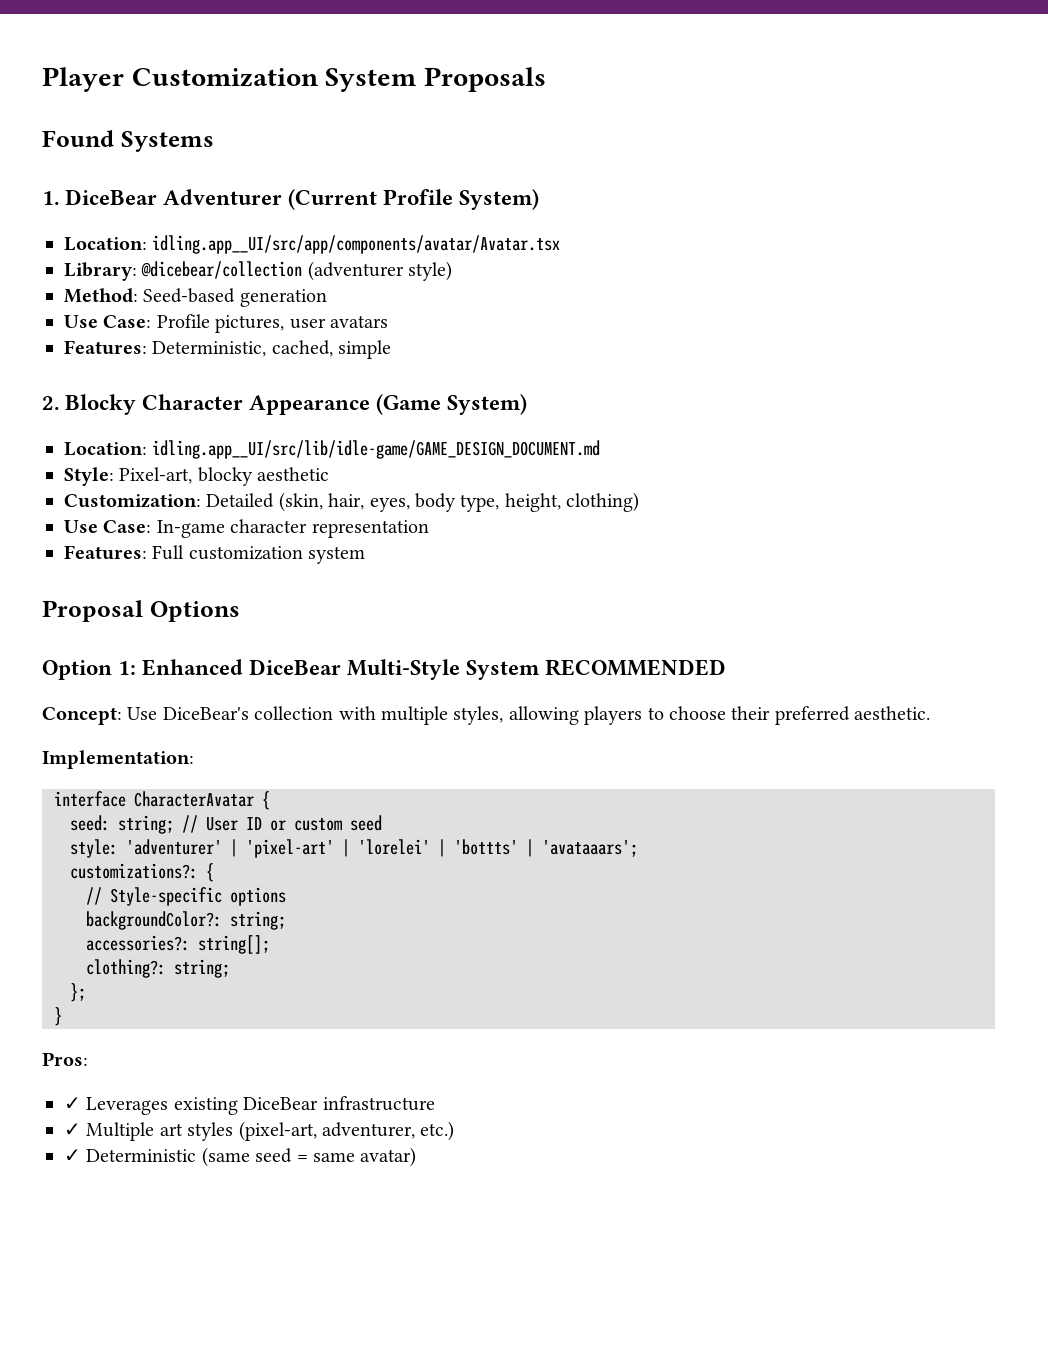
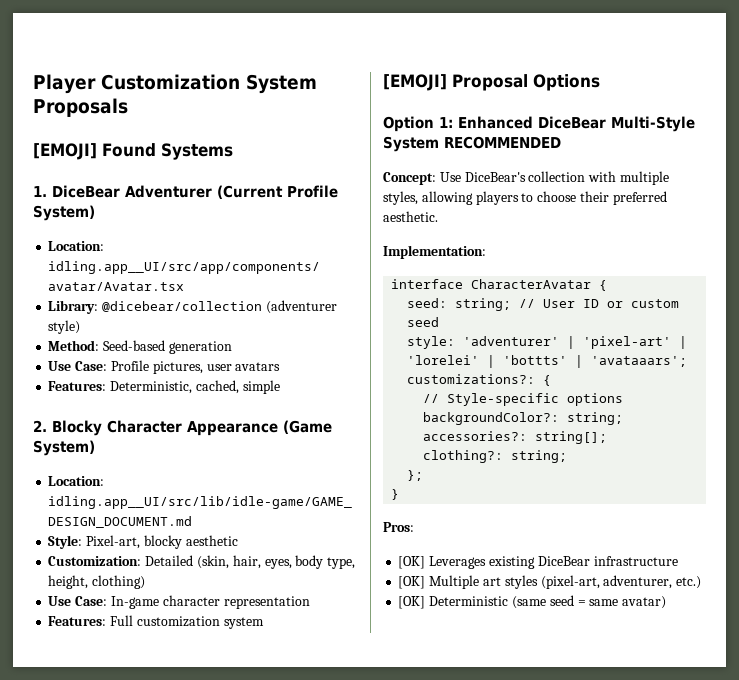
- Found Systems
+ [EMOJI] Found Systems
- Proposal Options
+ [EMOJI] Proposal Options
- ✓ Leverages existing DiceBear infrastructure
+ [OK] Leverages existing DiceBear infrastructure
- ✓ Multiple art styles (pixel-art, adventurer, etc.)
+ [OK] Multiple art styles (pixel-art, adventurer, etc.)
- ✓ Deterministic (same seed = same avatar)
+ [OK] Deterministic (same seed = same avatar)

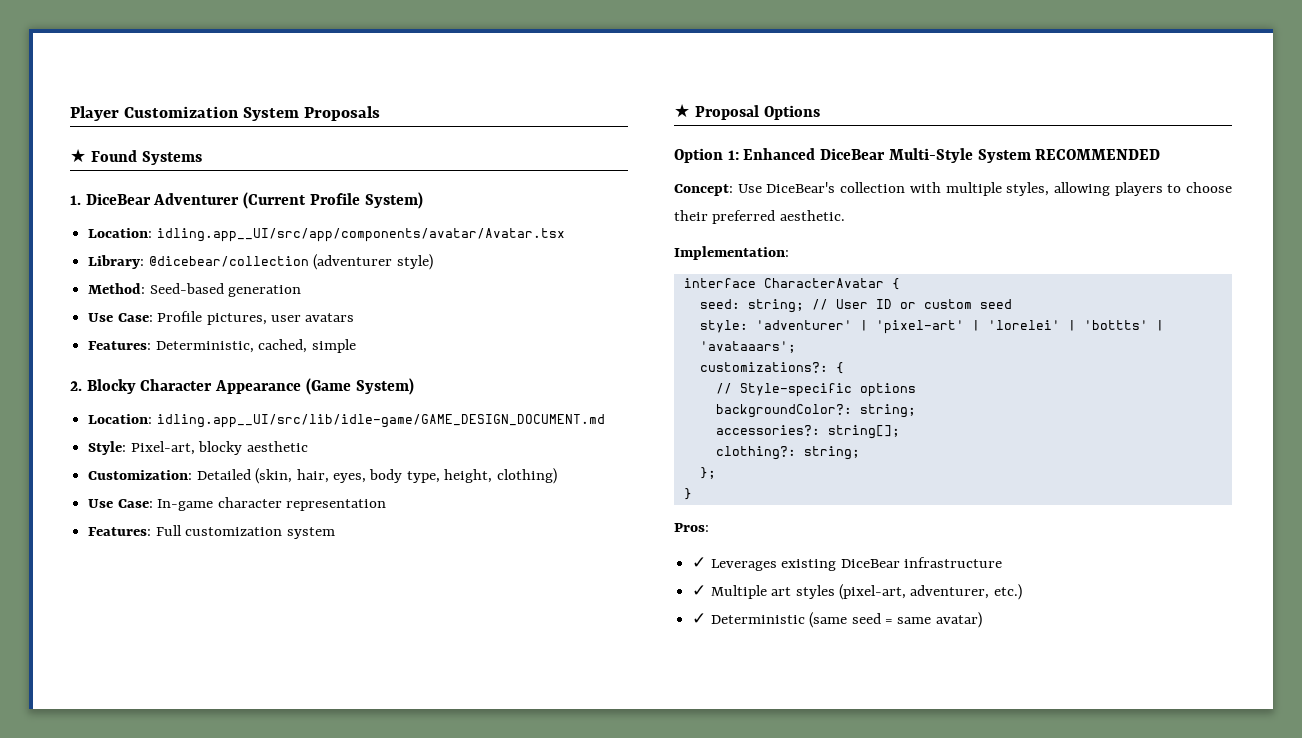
- [EMOJI] Found Systems
+ ★ Found Systems
- [EMOJI] Proposal Options
+ ★ Proposal Options
- [OK] Leverages existing DiceBear infrastructure
+ ✓ Leverages existing DiceBear infrastructure
- [OK] Multiple art styles (pixel-art, adventurer, etc.)
+ ✓ Multiple art styles (pixel-art, adventurer, etc.)
- [OK] Deterministic (same seed = same avatar)
+ ✓ Deterministic (same seed = same avatar)

